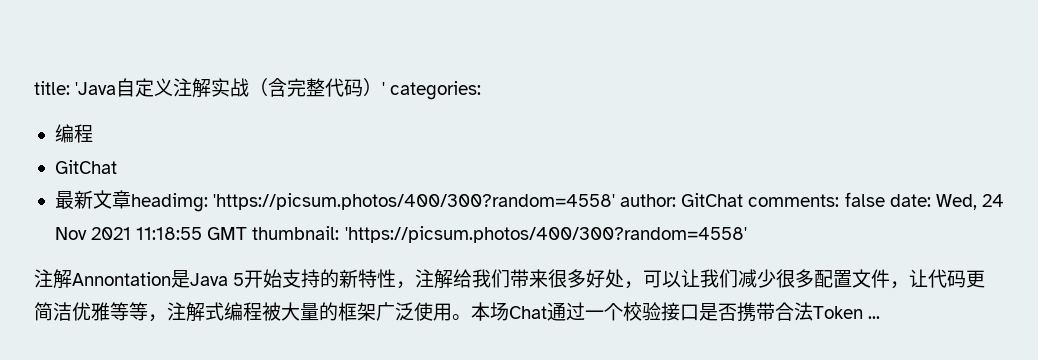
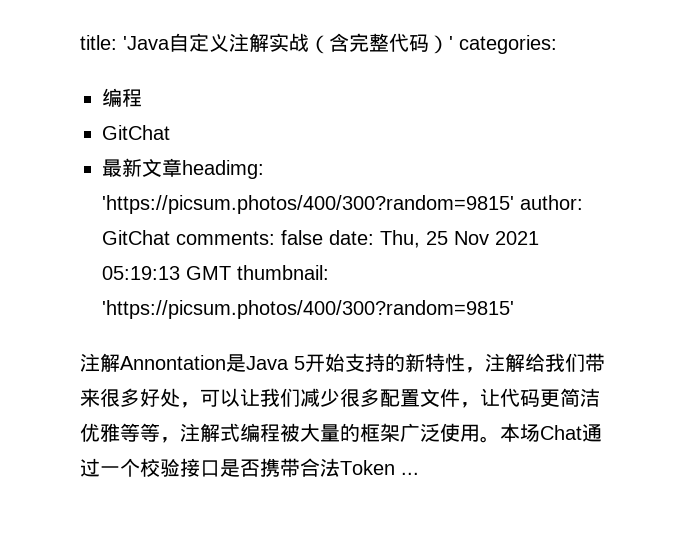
- 最新文章headimg: 'https://picsum.photos/400/300?random=4558' author: GitChat comments: false date: Wed, 24 Nov 2021 11:18:55 GMT thumbnail: 'https://picsum.photos/400/300?random=4558'
+ 最新文章headimg: 'https://picsum.photos/400/300?random=9815' author: GitChat comments: false date: Thu, 25 Nov 2021 05:19:13 GMT thumbnail: 'https://picsum.photos/400/300?random=9815'

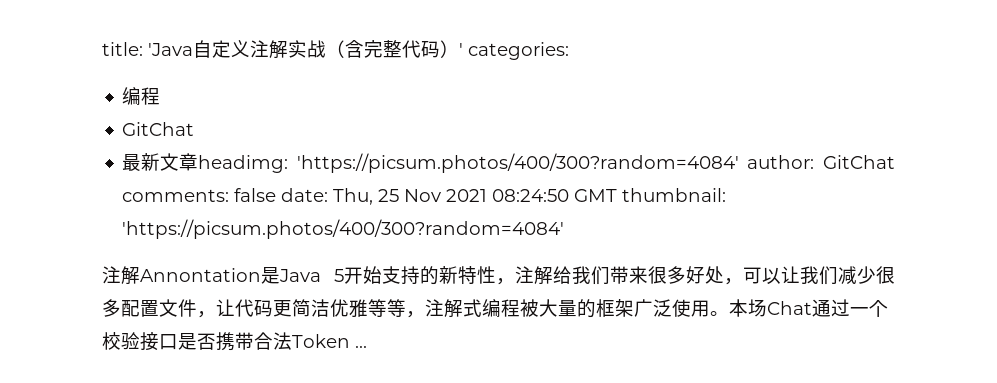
- 最新文章headimg: 'https://picsum.photos/400/300?random=9815' author: GitChat comments: false date: Thu, 25 Nov 2021 05:19:13 GMT thumbnail: 'https://picsum.photos/400/300?random=9815'
+ 最新文章headimg: 'https://picsum.photos/400/300?random=4084' author: GitChat comments: false date: Thu, 25 Nov 2021 08:24:50 GMT thumbnail: 'https://picsum.photos/400/300?random=4084'

